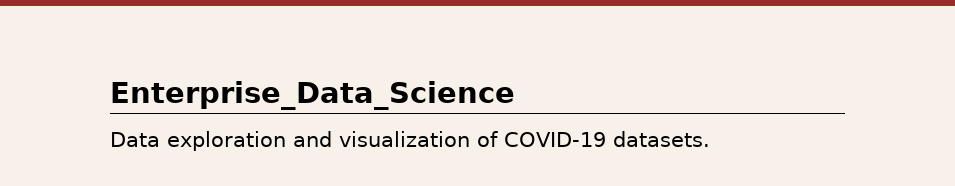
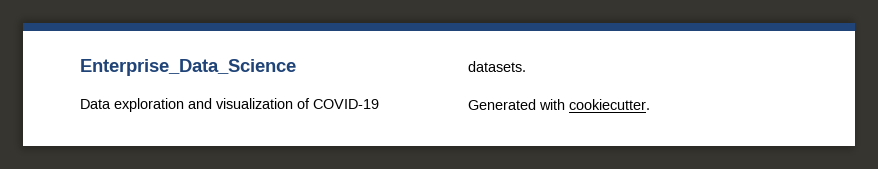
+ Generated with cookiecutter.

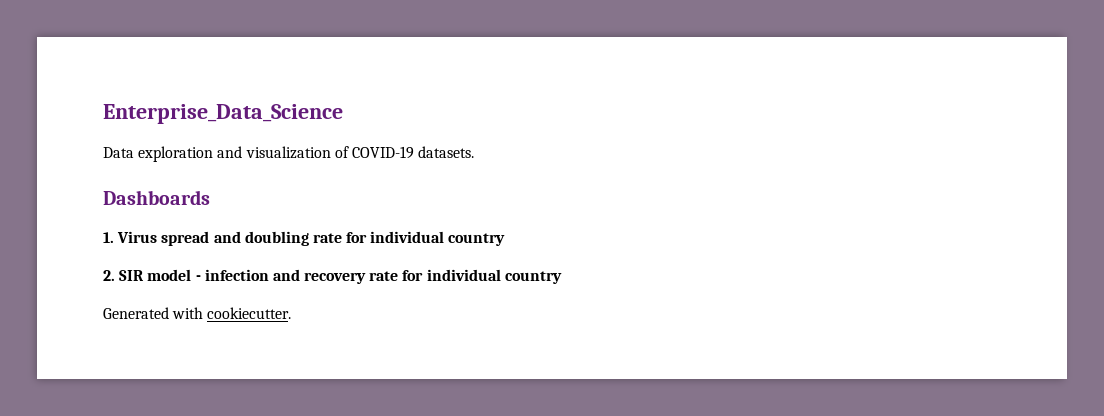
+ Dashboards
+ 1. Virus spread and doubling rate for individual country
+ 2. SIR model - infection and recovery rate for individual country

